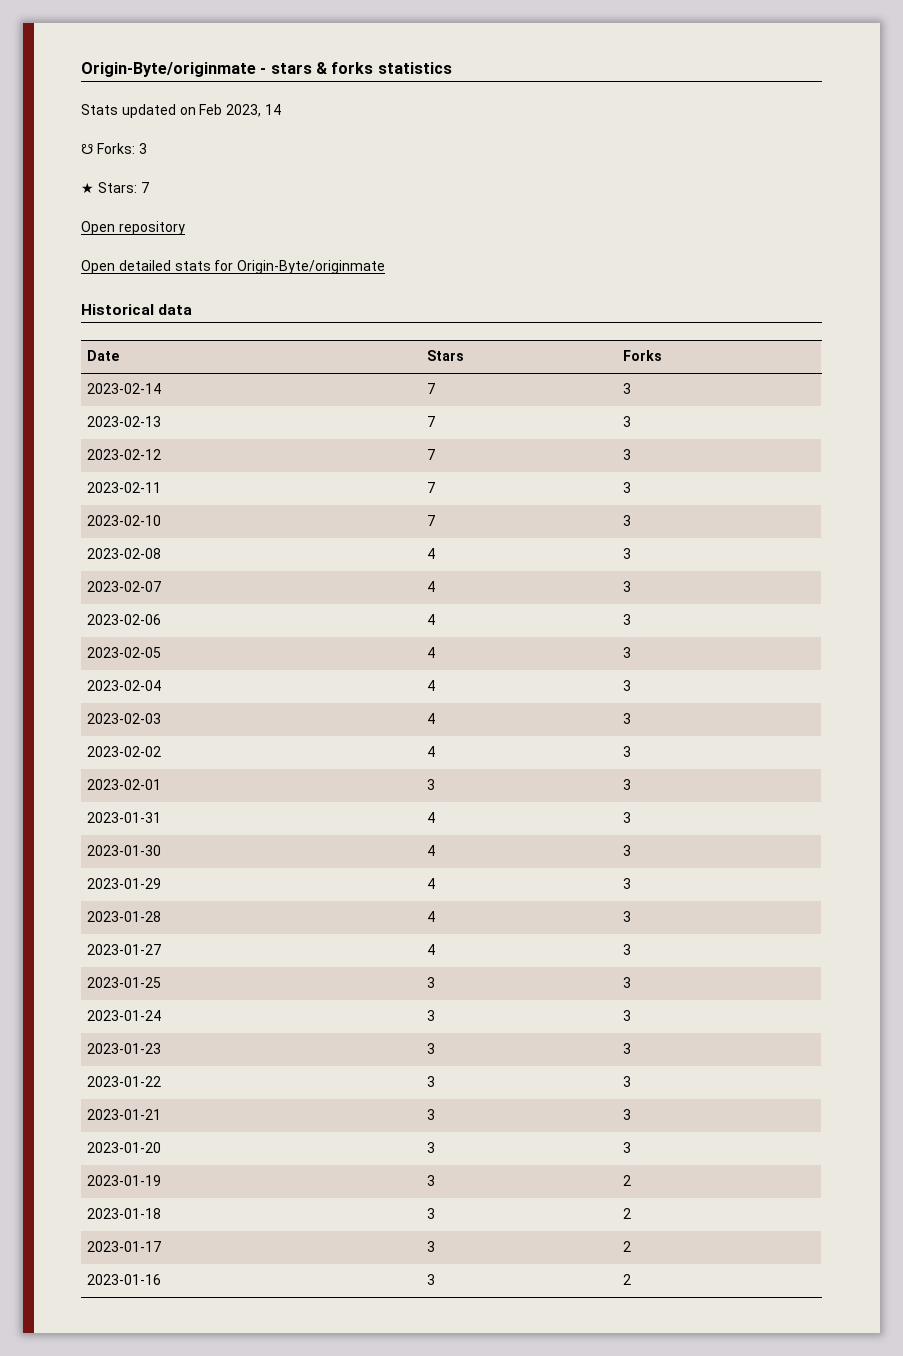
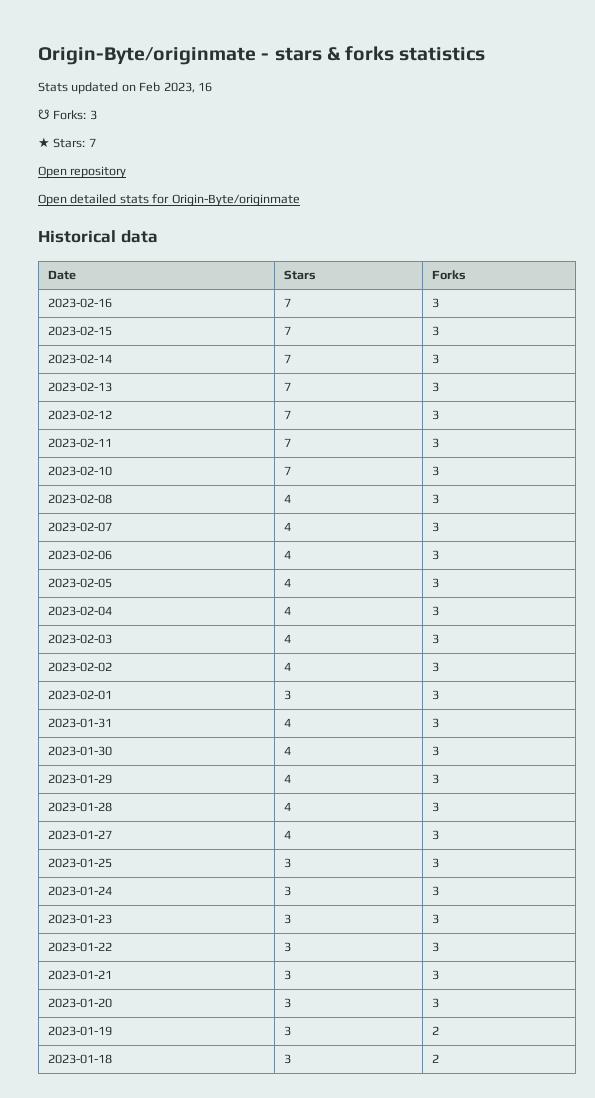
- Stats updated on Feb 2023, 14
+ Stats updated on Feb 2023, 16
+ 2023-02-16 | 7 | 3
+ 2023-02-15 | 7 | 3
- 2023-01-17 | 3 | 2
- 2023-01-16 | 3 | 2

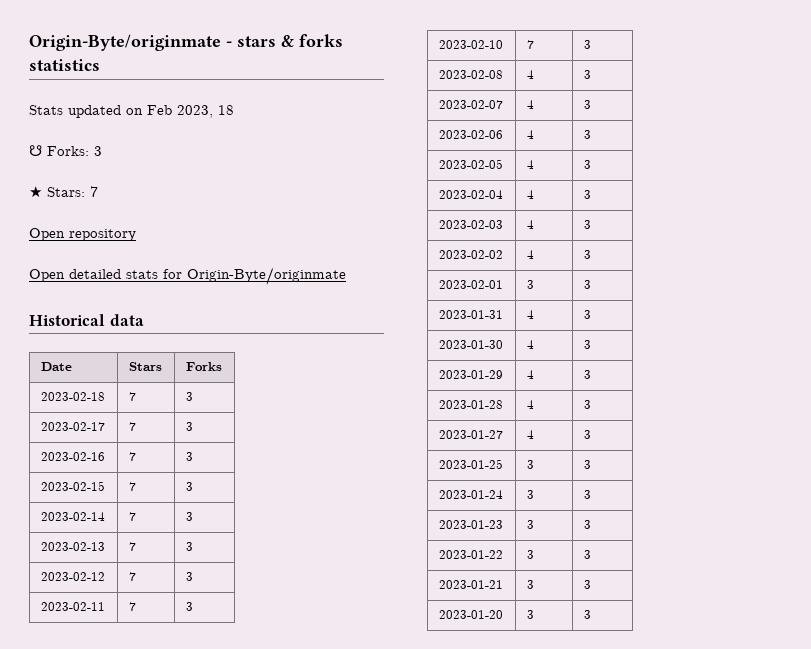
- Stats updated on Feb 2023, 16
+ Stats updated on Feb 2023, 18
+ 2023-02-18 | 7 | 3
+ 2023-02-17 | 7 | 3
- 2023-01-19 | 3 | 2
- 2023-01-18 | 3 | 2

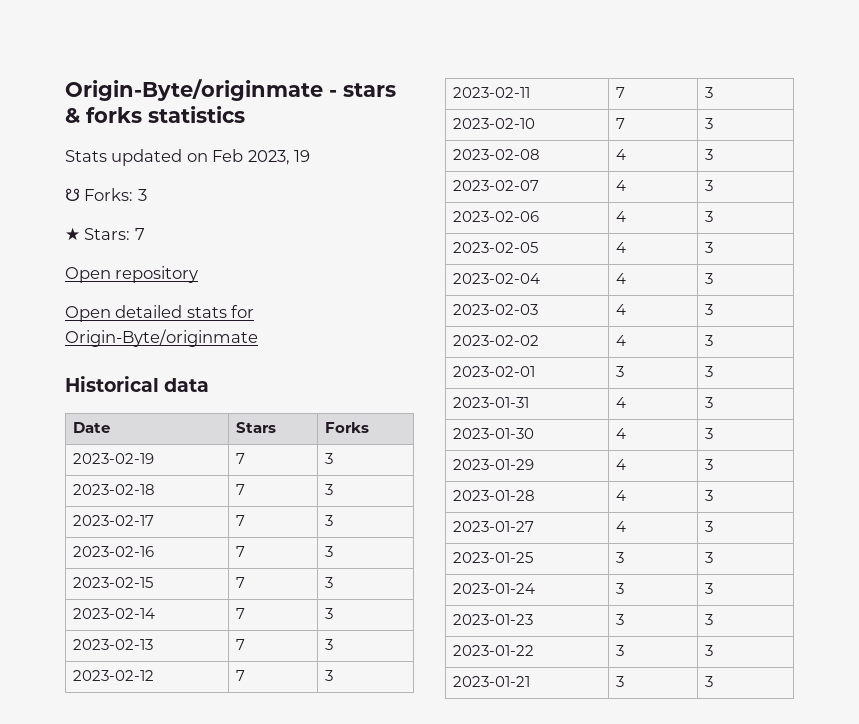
- Stats updated on Feb 2023, 18
+ Stats updated on Feb 2023, 19
+ 2023-02-19 | 7 | 3
- 2023-01-20 | 3 | 3

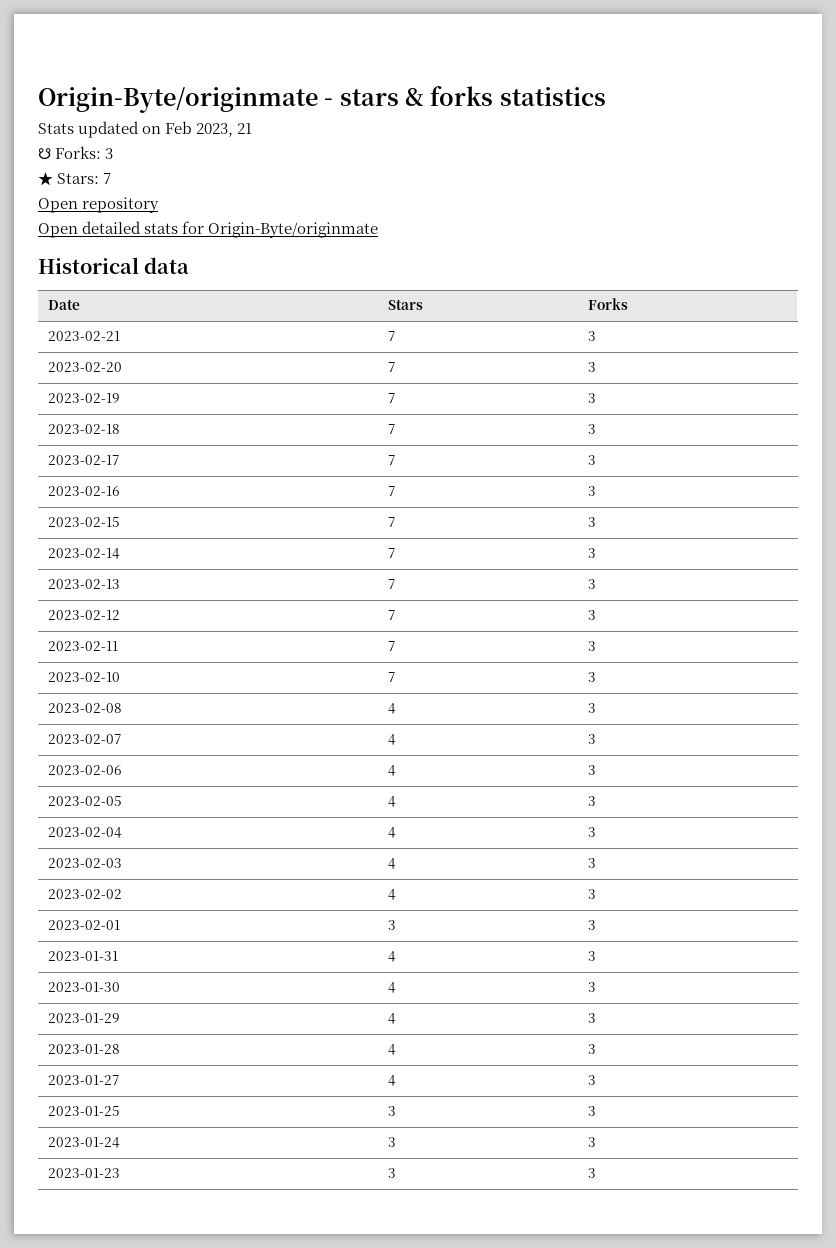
- Stats updated on Feb 2023, 19
+ Stats updated on Feb 2023, 21
+ 2023-02-21 | 7 | 3
+ 2023-02-20 | 7 | 3
- 2023-01-22 | 3 | 3
- 2023-01-21 | 3 | 3

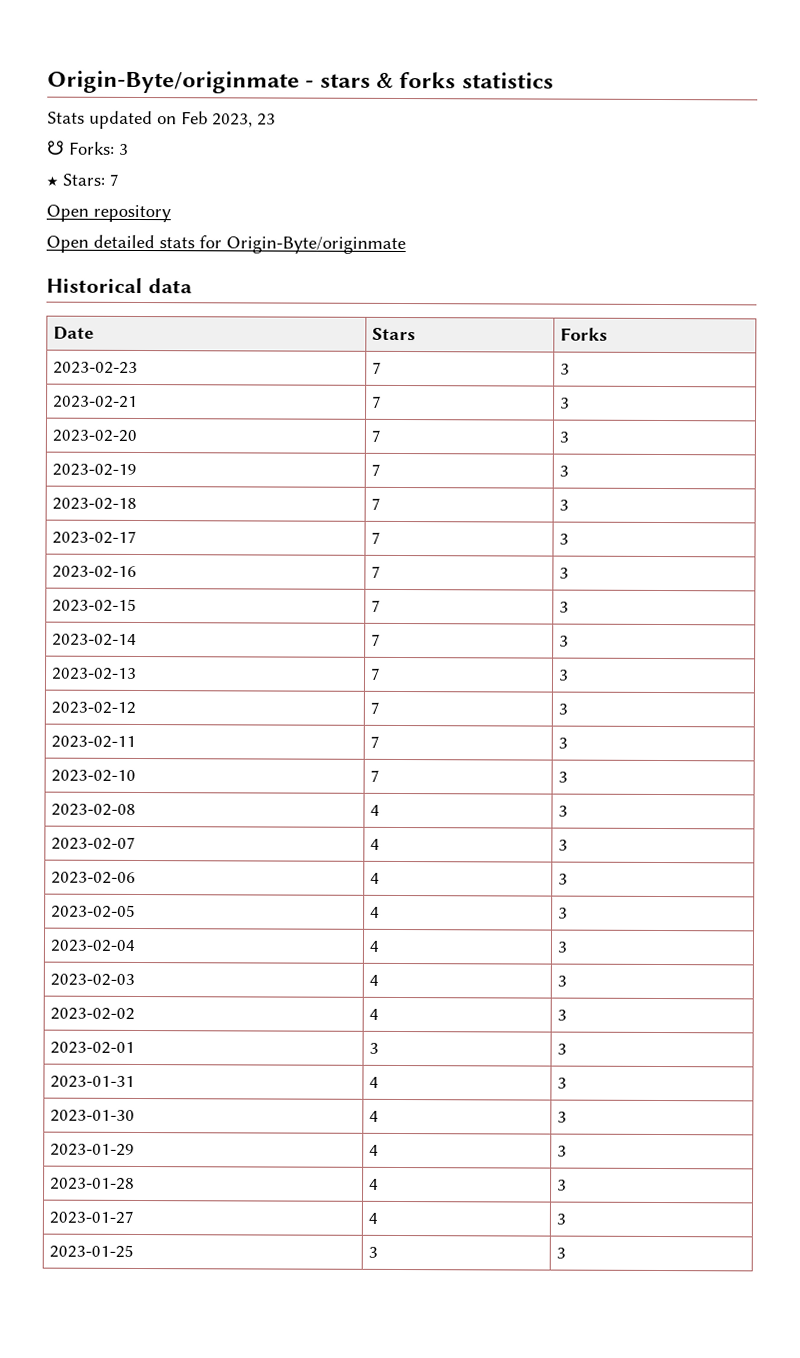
- Stats updated on Feb 2023, 21
+ Stats updated on Feb 2023, 23
+ 2023-02-23 | 7 | 3
- 2023-01-24 | 3 | 3
- 2023-01-23 | 3 | 3

